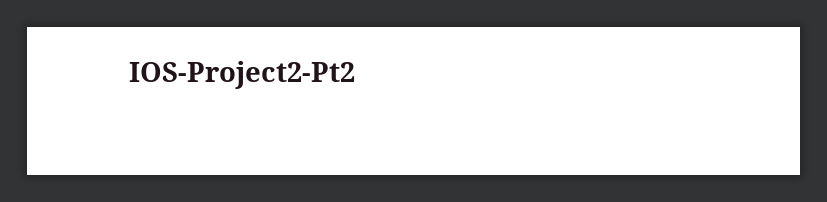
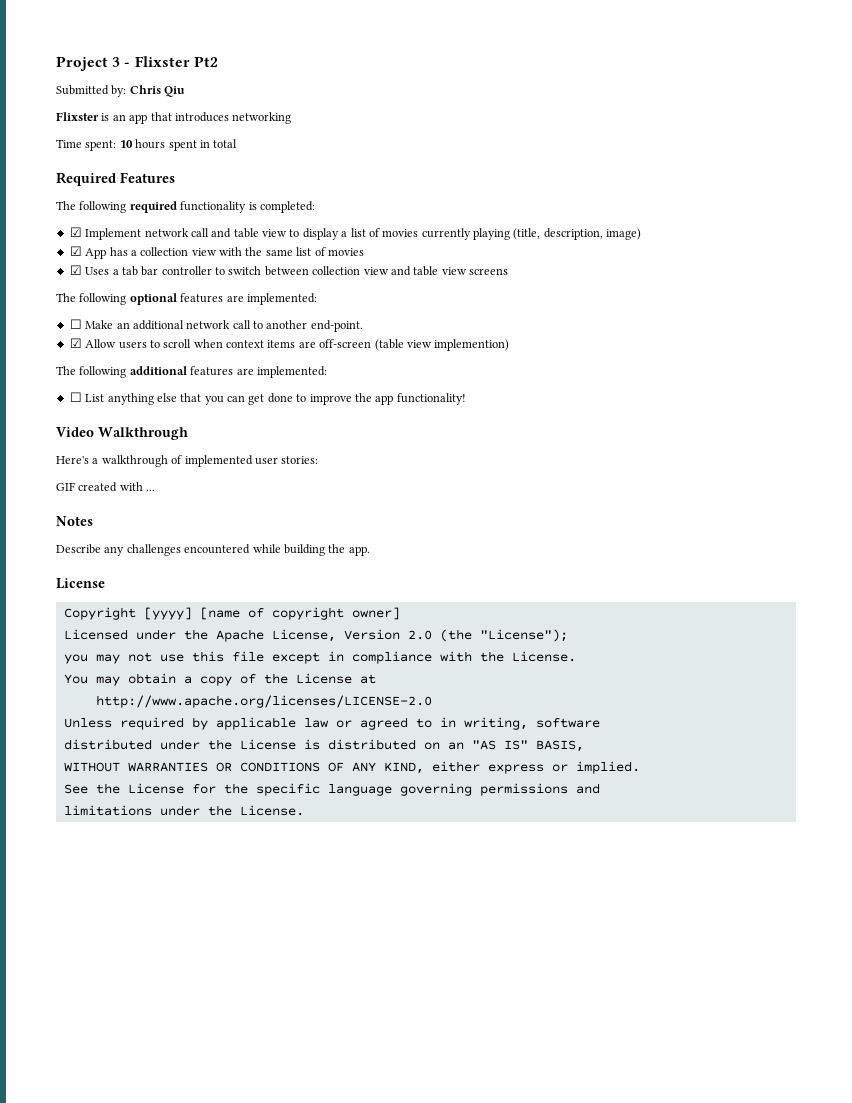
- IOS-Project2-Pt2
+ Project 3 - Flixster Pt2
+ Submitted by: Chris Qiu
+ Flixster is an app that introduces networking
+ Time spent: 10 hours spent in total
+ Required Features
+ The following required functionality is completed:
+ ☑ Implement network call and table view to display a list of movies currently playing (title, description, image)
+ ☑ App has a collection view with the same list of movies
+ ☑ Uses a tab bar controller to switch between collection view and table view screens
+ The following optional features are implemented:
+ ☐ Make an additional network call to another end-point.
+ ☑ Allow users to scroll when context items are off-screen (table view implemention)
+ The following additional features are implemented:
+ ☐ List anything else that you can get done to improve the app functionality!
+ Video Walkthrough
+ Here's a walkthrough of implemented user stories:
+ GIF created with ...
+ Notes
+ Describe any challenges encountered while building the app.
+ License
+ Copyright [yyyy] [name of copyright owner]
+ Licensed under the Apache License, Version 2.0 (the "License");
+ you may not use this file except in compliance with the License.
+ You may obtain a copy of the License at
+ http://www.apache.org/licenses/LICENSE-2.0
+ Unless required by applicable law or agreed to in writing, software
+ distributed under the License is distributed on an "AS IS" BASIS,
+ WITHOUT WARRANTIES OR CONDITIONS OF ANY KIND, either express or implied.
+ See the License for the specific language governing permissions and
+ limitations under the License.

